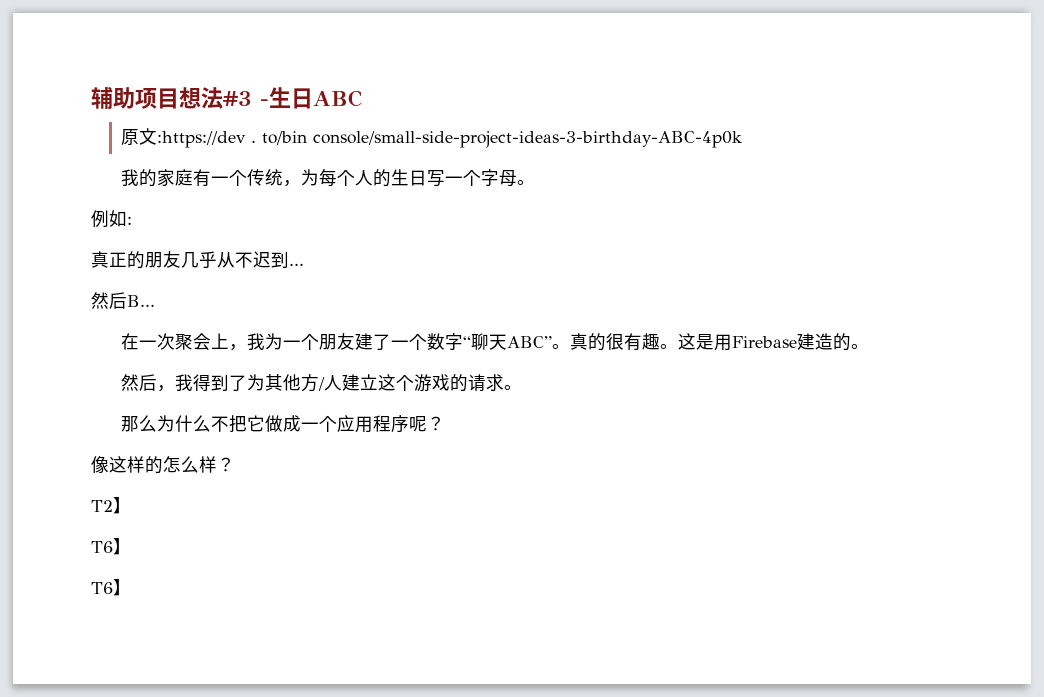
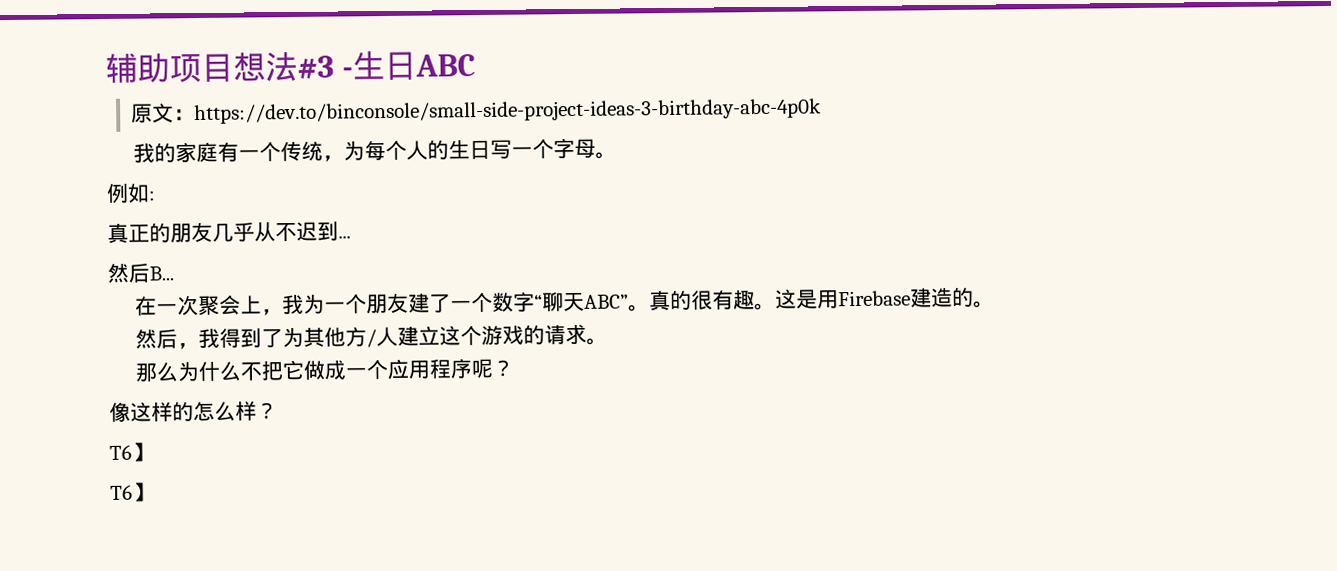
- 原文:https://dev . to/bin console/small-side-project-ideas-3-birthday-ABC-4p0k
+ 原文：https://dev.to/binconsole/small-side-project-ideas-3-birthday-abc-4p0k
- T2】

